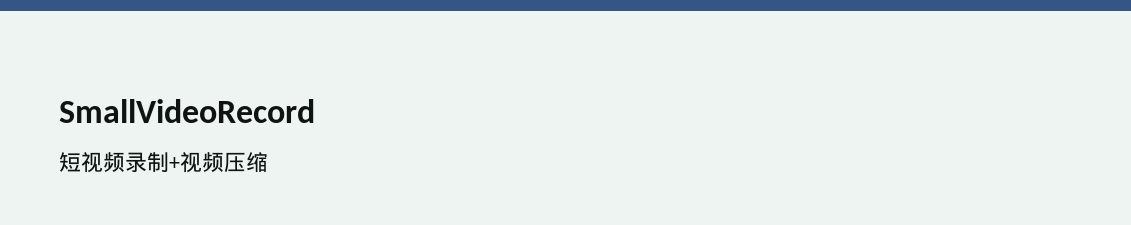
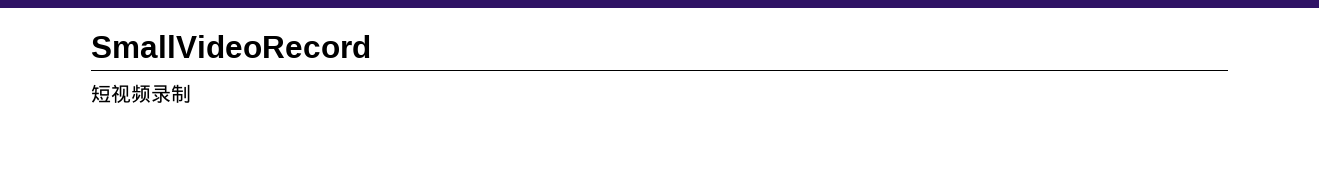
- 短视频录制+视频压缩
+ 短视频录制

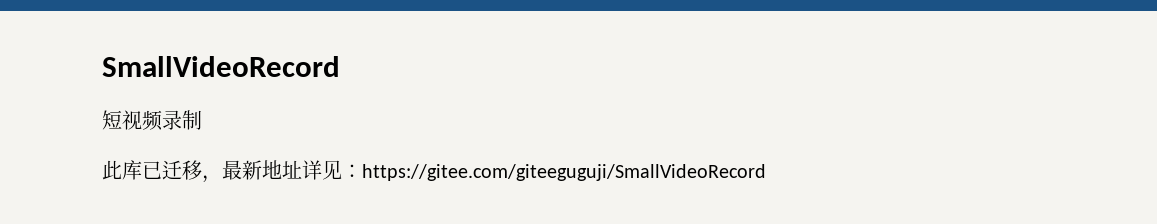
+ 此库已迁移，最新地址详见：https://gitee.com/giteeguguji/SmallVideoRecord

